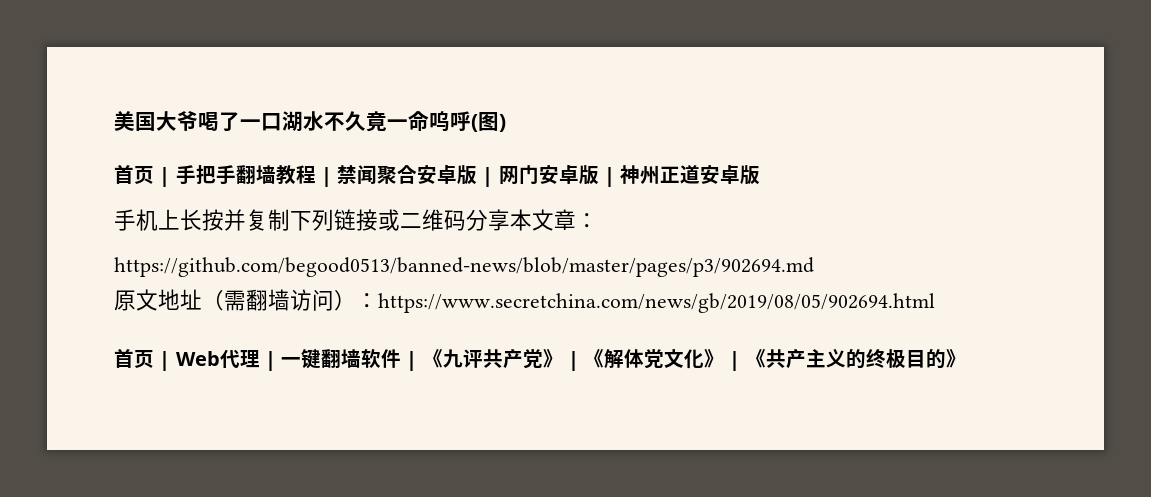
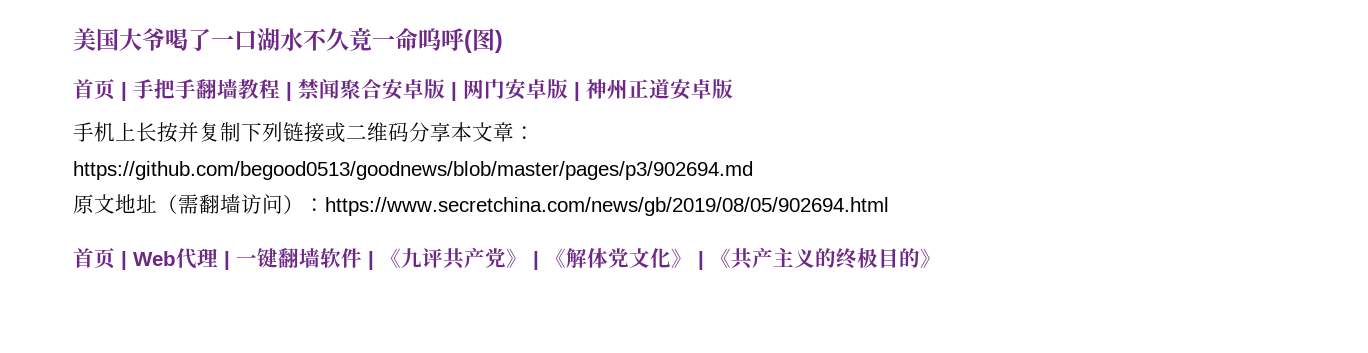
- https://github.com/begood0513/banned-news/blob/master/pages/p3/902694.md
+ https://github.com/begood0513/goodnews/blob/master/pages/p3/902694.md

